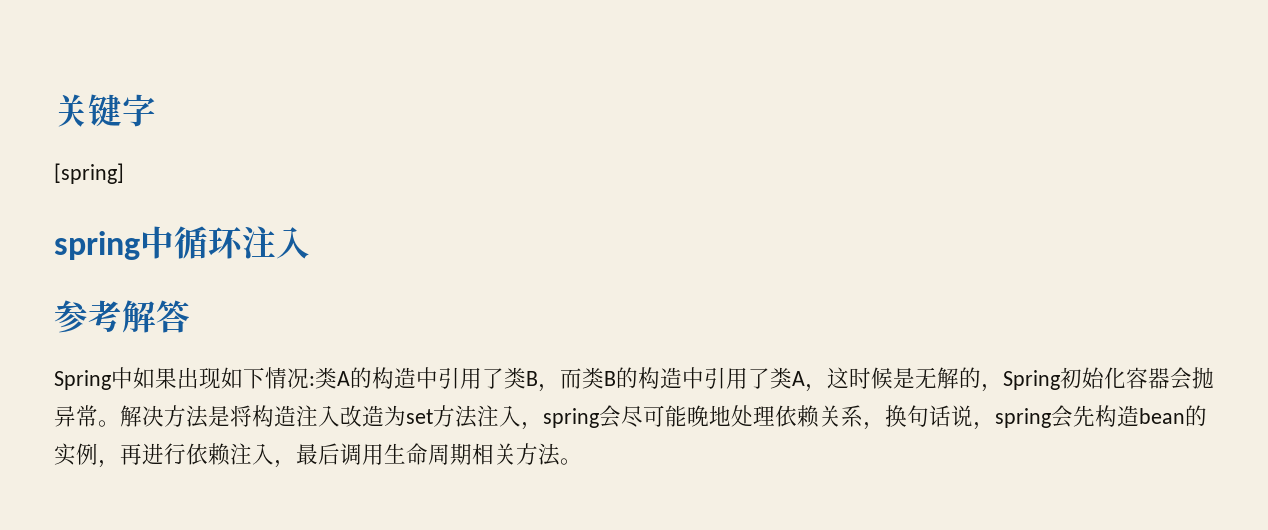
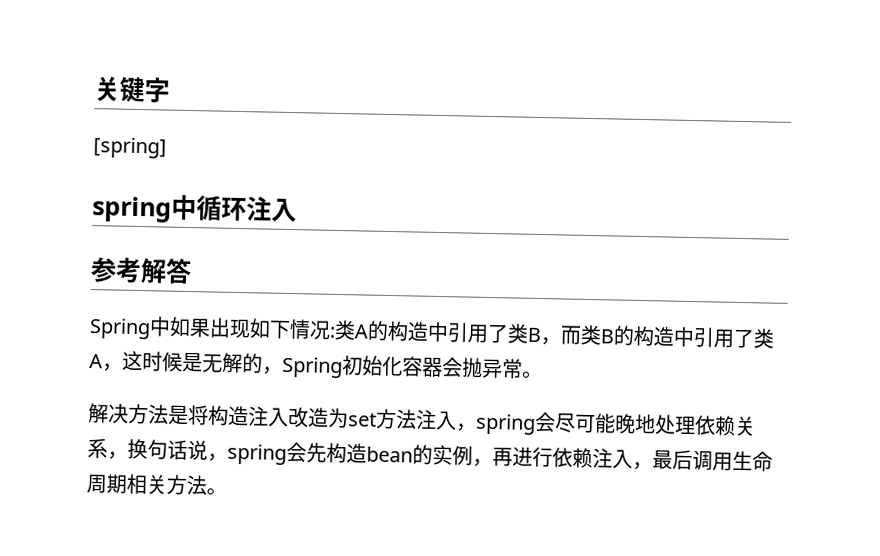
- 类A的构造中引用了类B，而类B的构造中引用了类A，这时候是无解的，Spring初始化容器会抛异常。解决方法是将构造注入改造为set方法注入，spring会尽可能晚地处理依赖关系，换句话说，spring会先构造bean的实例，再进行依赖注入，最后调用生命周期相关方法。
+ 类A的构造中引用了类B，而类B的构造中引用了类A，这时候是无解的，Spring初始化容器会抛异常。
+ 解决方法是将构造注入改造为set方法注入，spring会尽可能晚地处理依赖关系，换句话说，spring会先构造bean的实例，再进行依赖注入，最后调用生命周期相关方法。

